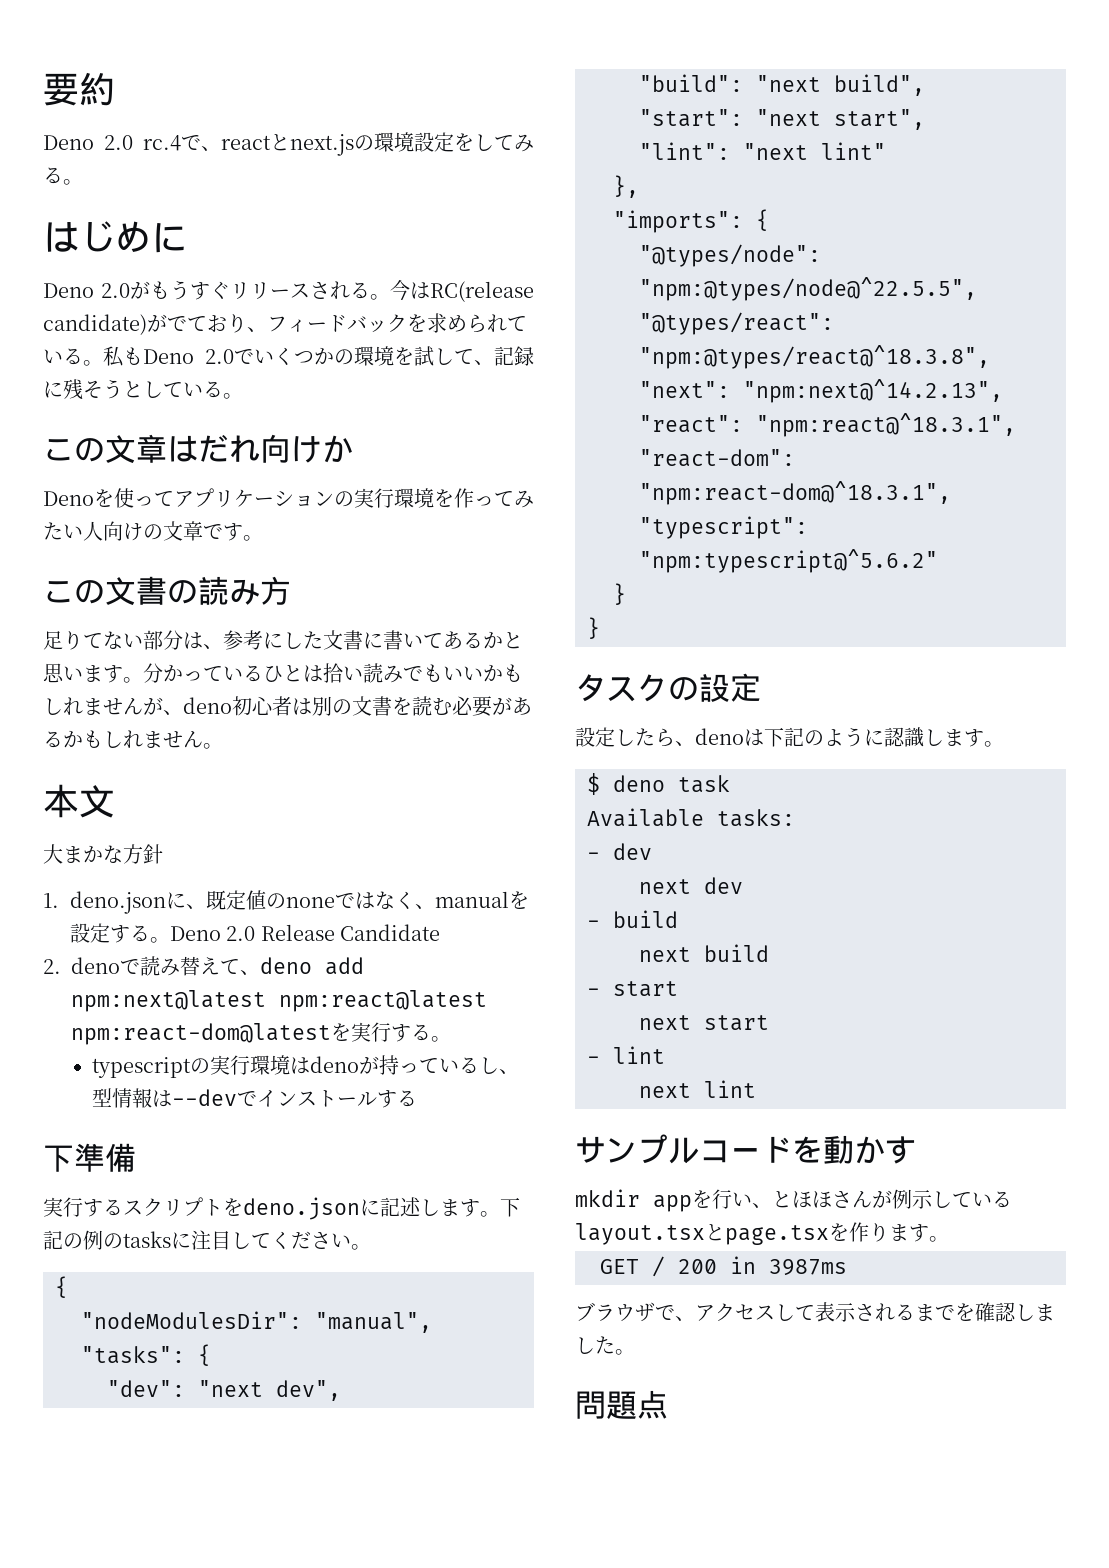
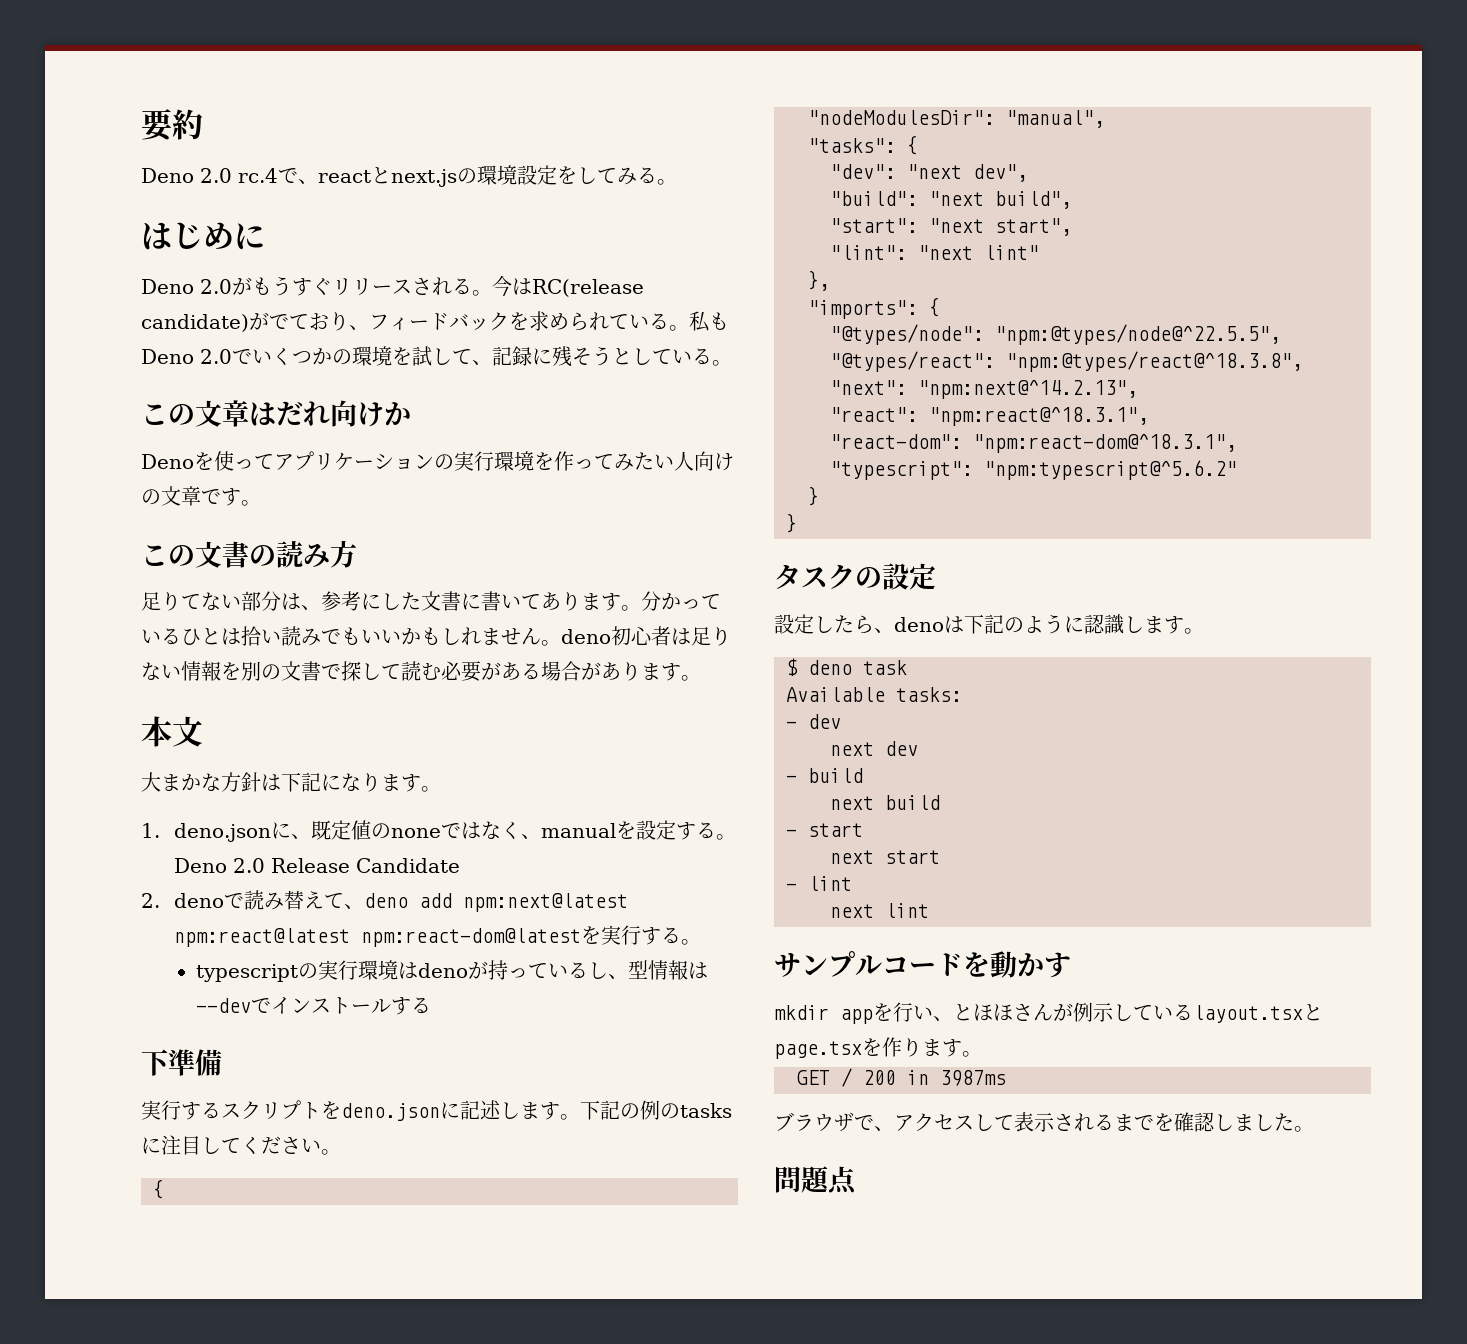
- 足りてない部分は、参考にした文書に書いてあるかと思います。
+ 足りてない部分は、参考にした文書に書いてあります。
- 分かっているひとは拾い読みでもいいかもしれませんが、deno初心者は別の文書を読む必要があるかもしれません。
+ 分かっているひとは拾い読みでもいいかもしれません。deno初心者は足りない情報を別の文書で探して読む必要がある場合があります。
- 大まかな方針
+ 大まかな方針は下記になります。

